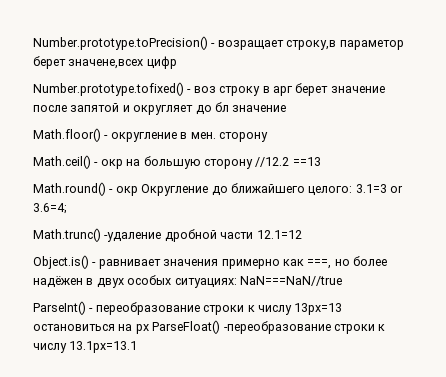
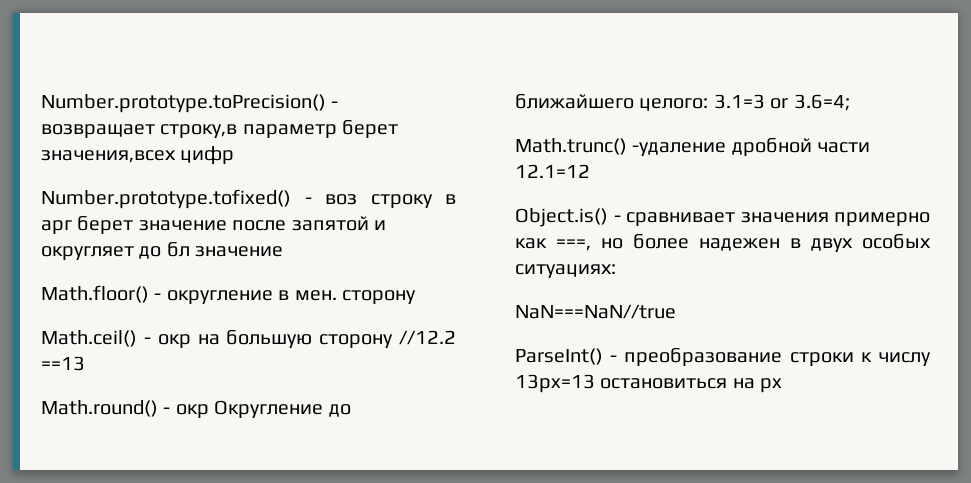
- Number.prototype.toPrecision() - возращает строку,в параметор берет значене,всех цифр
+ Number.prototype.toPrecision() - возвращает строку,в параметр берет значения,всех цифр
- Object.is() - равнивает значения примерно как ===, но более надёжен в двух особых ситуациях: NaN===NaN//true
+ Object.is() - сравнивает значения примерно как ===, но более надежен в двух особых ситуациях:
+ NaN===NaN//true
- ParseInt() - переобразование строки к числу 13px=13 остановиться на px ParseFloat() -переобразование строки к числу 13.1px=13.1
+ ParseInt() - преобразование строки к числу 13px=13 остановиться на px

